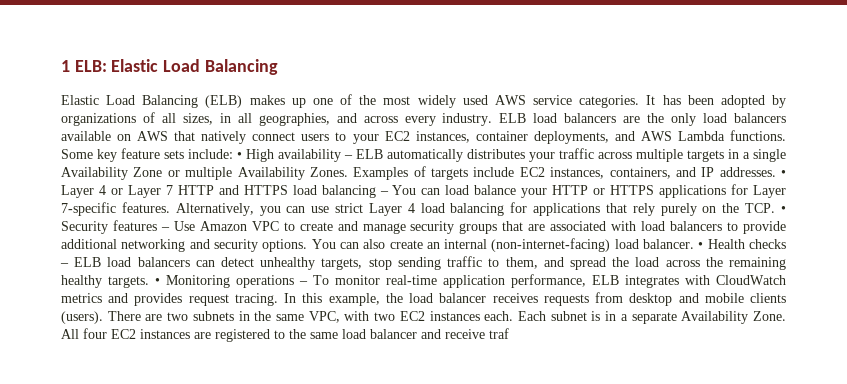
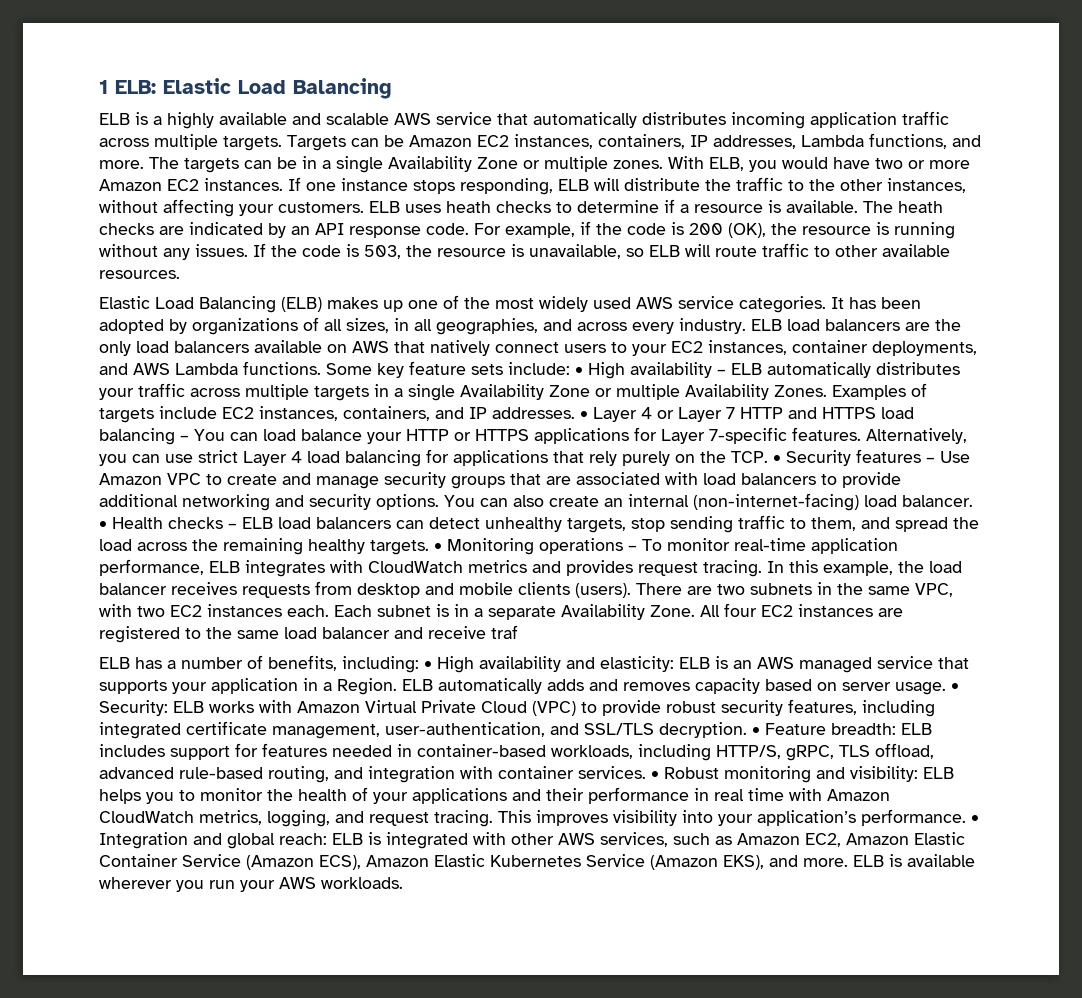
+ ELB is a highly available and scalable AWS service that automatically distributes incoming application traffic across multiple targets. Targets can be Amazon EC2 instances, containers, IP addresses, Lambda functions, and more. The targets can be in a single Availability Zone or multiple zones. With ELB, you would have two or more Amazon EC2 instances. If one instance stops responding, ELB will distribute the traffic to the other instances, without affecting your customers. ELB uses heath checks to determine if a resource is available. The heath checks are indicated by an API response code. For example, if the code is 200 (OK), the resource is running without any issues. If the code is 503, the resource is unavailable, so ELB will route traffic to other available resources.
+ ELB has a number of benefits, including: • High availability and elasticity: ELB is an AWS managed service that supports your application in a Region. ELB automatically adds and removes capacity based on server usage. • Security: ELB works with Amazon Virtual Private Cloud (VPC) to provide robust security features, including integrated certificate management, user-authentication, and SSL/TLS decryption. • Feature breadth: ELB includes support for features needed in container-based workloads, including HTTP/S, gRPC, TLS offload, advanced rule-based routing, and integration with container services. • Robust monitoring and visibility: ELB helps you to monitor the health of your applications and their performance in real time with Amazon CloudWatch metrics, logging, and request tracing. This improves visibility into your application’s performance. • Integration and global reach: ELB is integrated with other AWS services, such as Amazon EC2, Amazon Elastic Container Service (Amazon ECS), Amazon Elastic Kubernetes Service (Amazon EKS), and more. ELB is available wherever you run your AWS workloads.

